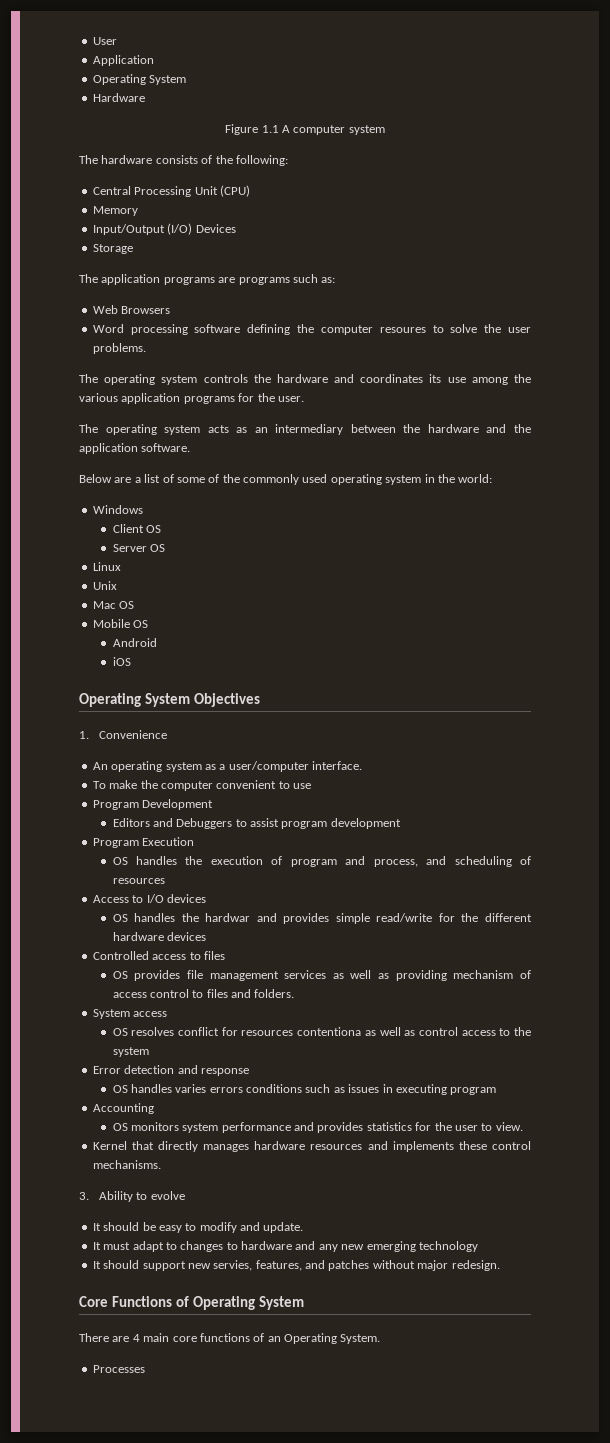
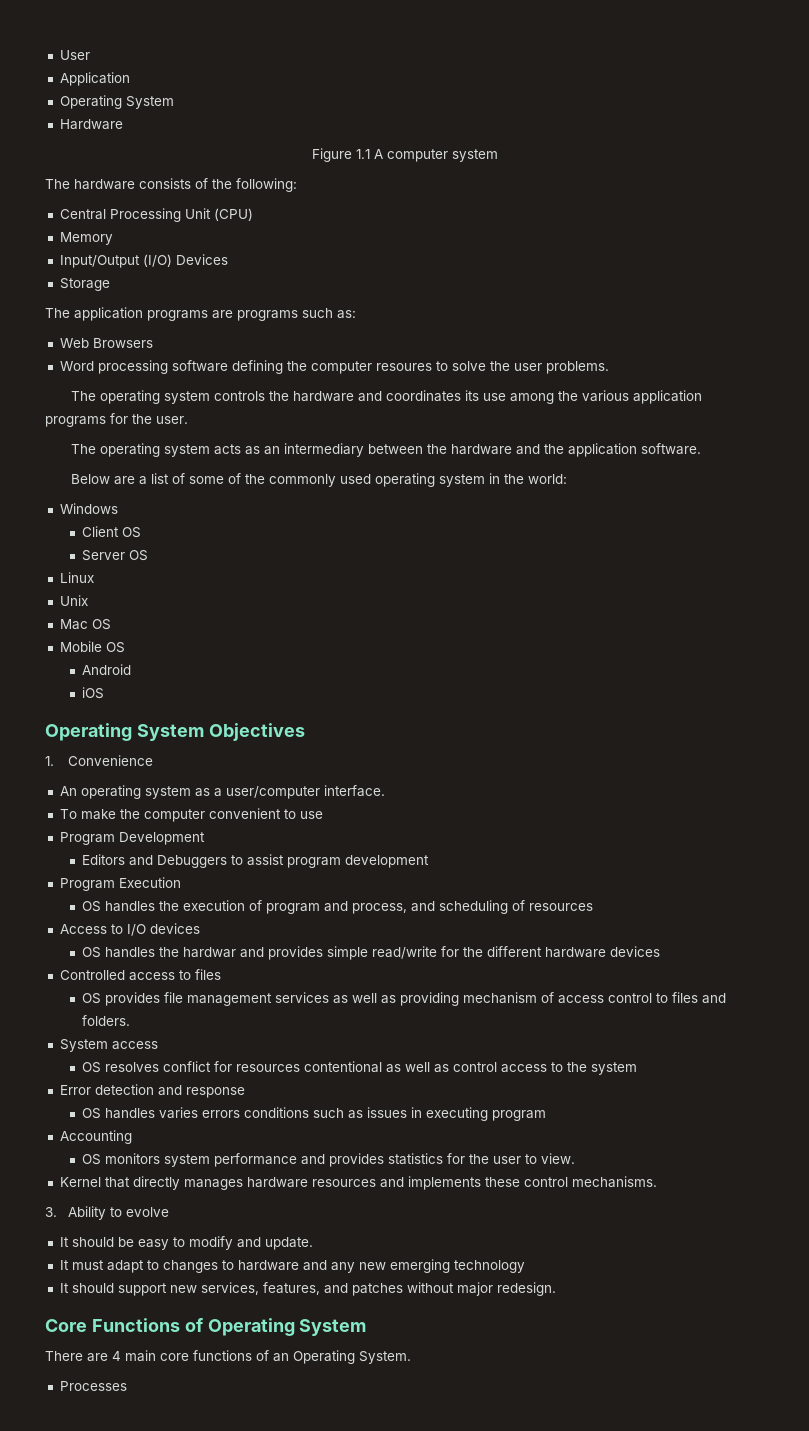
- OS resolves conflict for resources contentiona as well as control access to the system
+ OS resolves conflict for resources contentional as well as control access to the system
- It should support new servies, features, and patches without major redesign.
+ It should support new services, features, and patches without major redesign.

